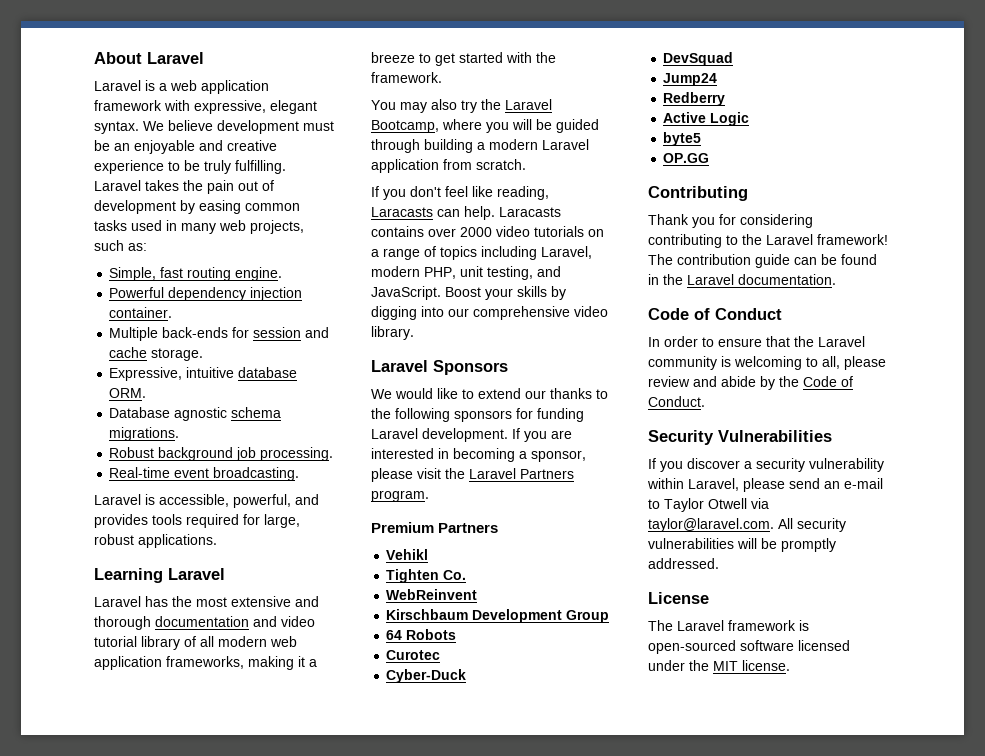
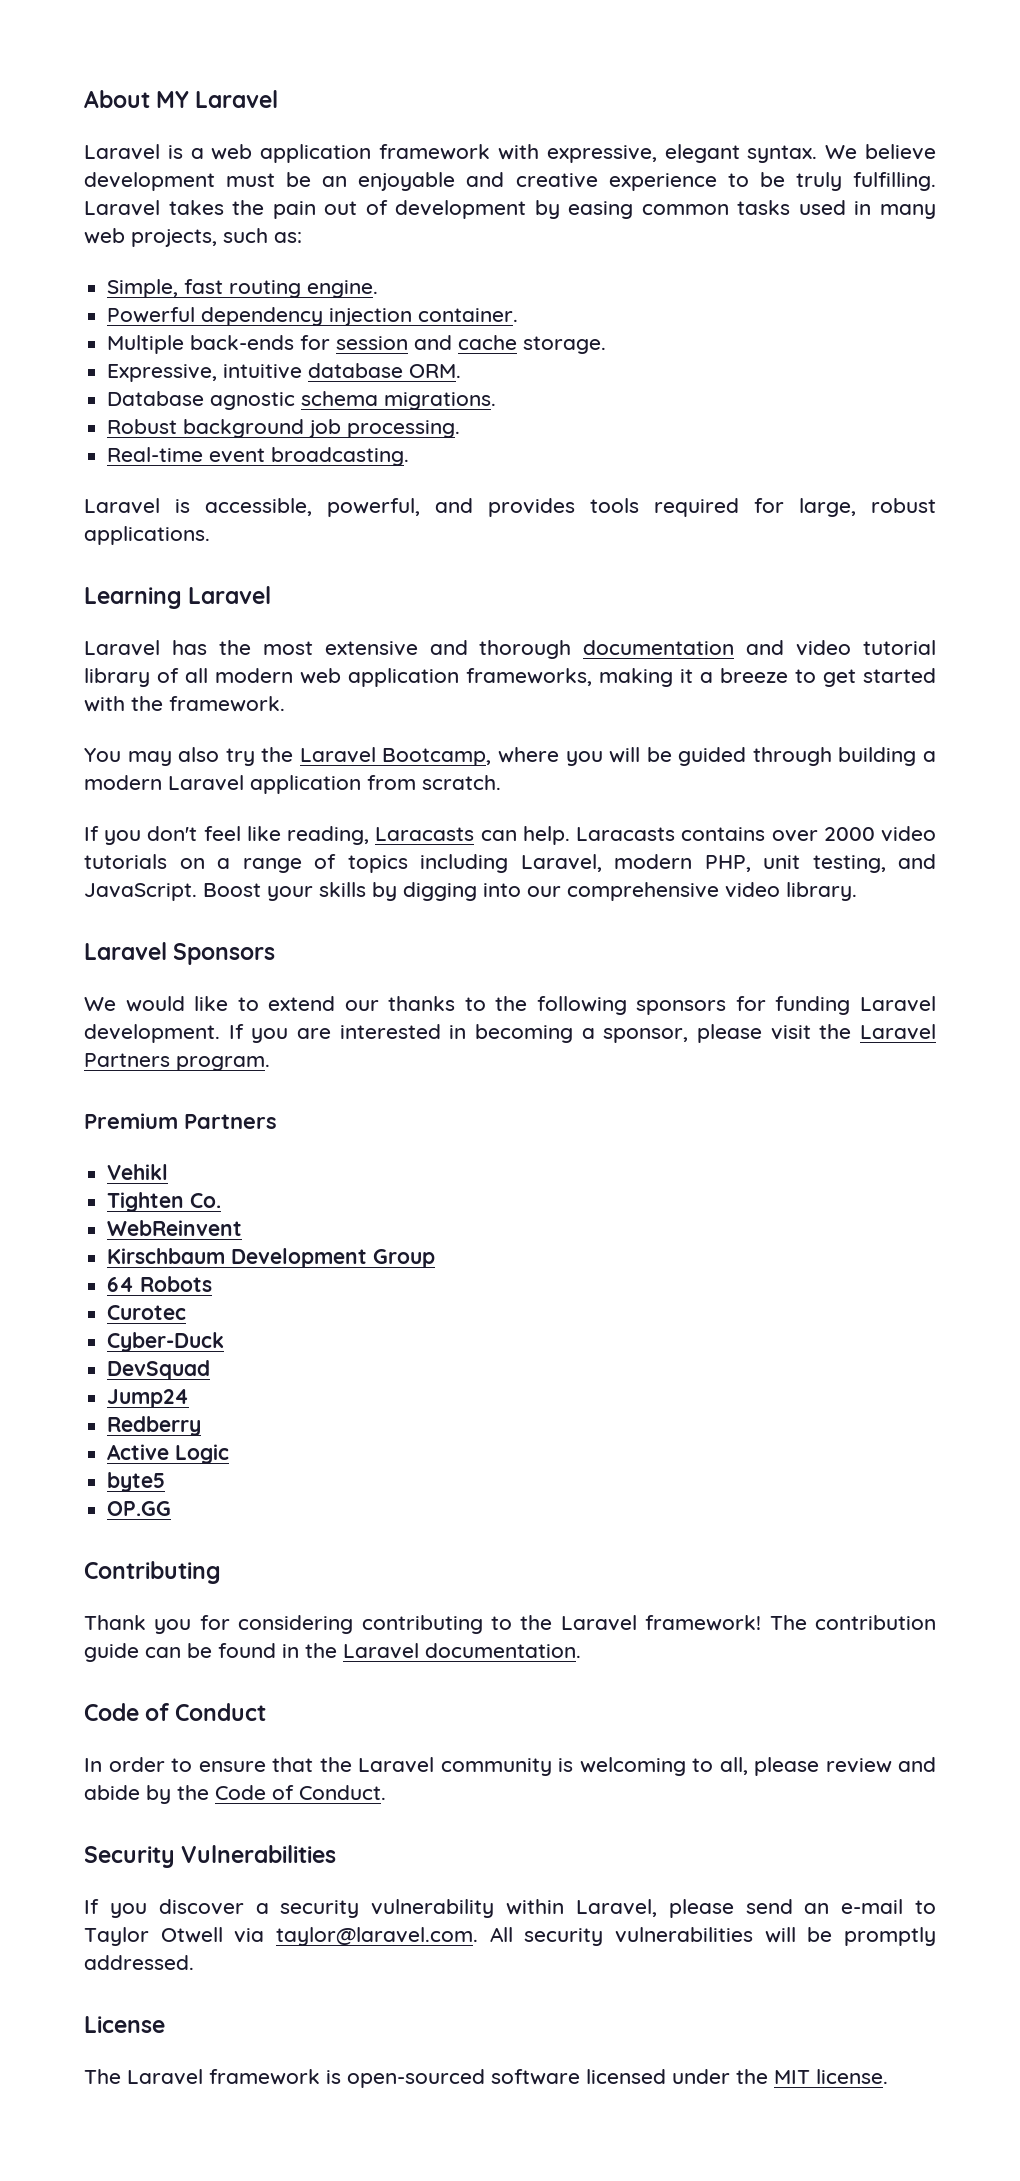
- About Laravel
+ About MY Laravel

